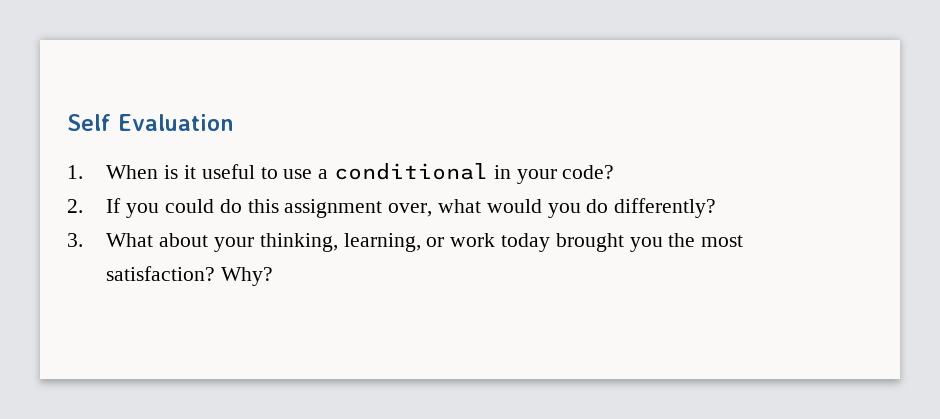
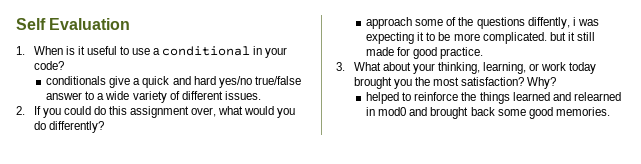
+ conditionals give a quick and hard yes/no true/false answer to a wide variety of different issues.
+ approach some of the questions diffently, i was expecting it to be more complicated. but it still made for good practice.
+ helped to reinforce the things learned and relearned in mod0 and brought back some good memories.

